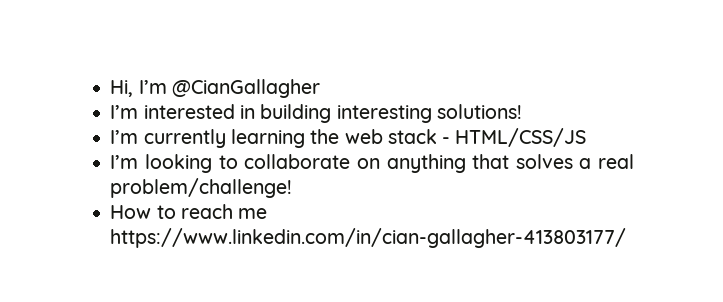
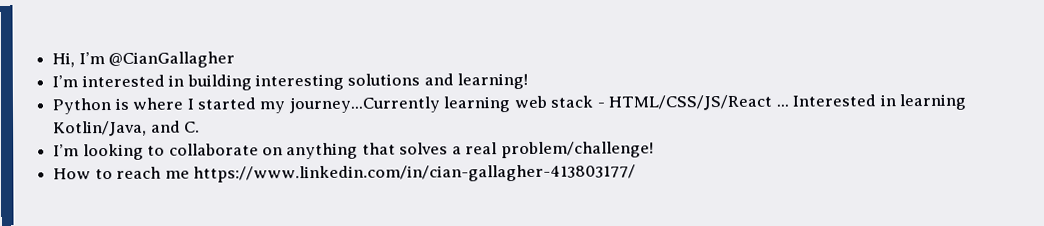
- I’m interested in building interesting solutions!
- I’m currently learning the web stack - HTML/CSS/JS
+ I’m interested in building interesting solutions and learning!
+ Python is where I started my journey...Currently learning web stack - HTML/CSS/JS/React ... Interested in learning Kotlin/Java, and C.

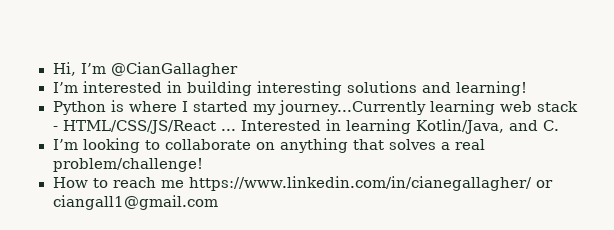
- How to reach me https://www.linkedin.com/in/cian-gallagher-413803177/
+ How to reach me https://www.linkedin.com/in/cianegallagher/ or ciangall1@gmail.com

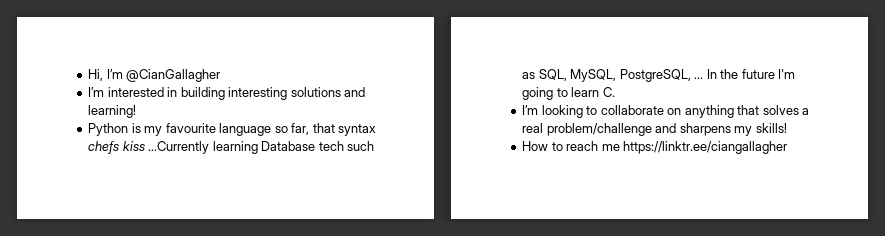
- Python is where I started my journey...Currently learning web stack - HTML/CSS/JS/React ... Interested in learning Kotlin/Java, and C.
+ Python is my favourite language so far, that syntax chefs kiss ...Currently learning Database tech such as SQL, MySQL, PostgreSQL, ... In the future I'm going to learn C.
- I’m looking to collaborate on anything that solves a real problem/challenge!
+ I’m looking to collaborate on anything that solves a real problem/challenge and sharpens my skills!
- How to reach me https://www.linkedin.com/in/cianegallagher/ or ciangall1@gmail.com
+ How to reach me https://linktr.ee/ciangallagher

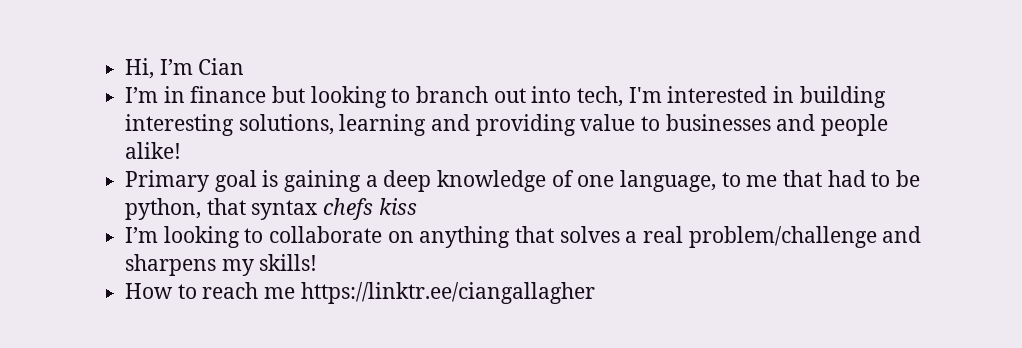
- Hi, I’m @CianGallagher
- I’m interested in building interesting solutions and learning!
- Python is my favourite language so far, that syntax chefs kiss ...Currently learning Database tech such as SQL, MySQL, PostgreSQL, ... In the future I'm going to learn C.
+ Hi, I’m Cian
+ I’m in finance but looking to branch out into tech, I'm interested in building interesting solutions, learning and providing value to businesses and people alike!
+ Primary goal is gaining a deep knowledge of one language, to me that had to be python, that syntax chefs kiss

